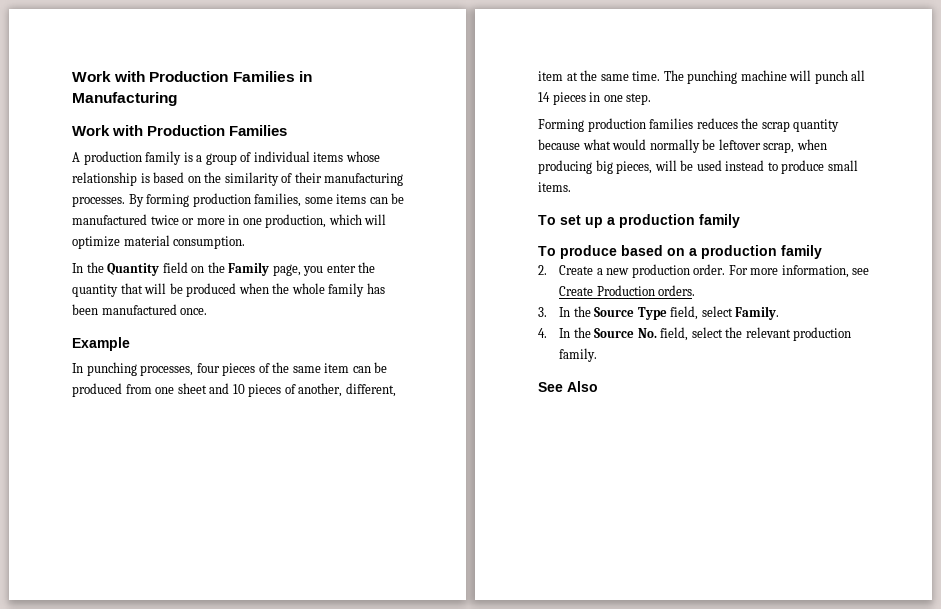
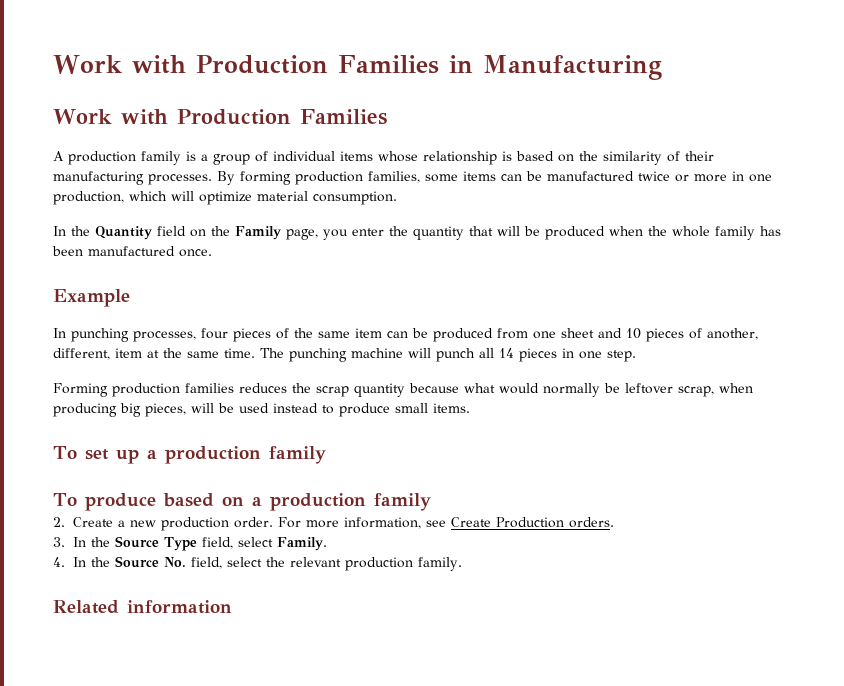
- See Also
+ Related information

